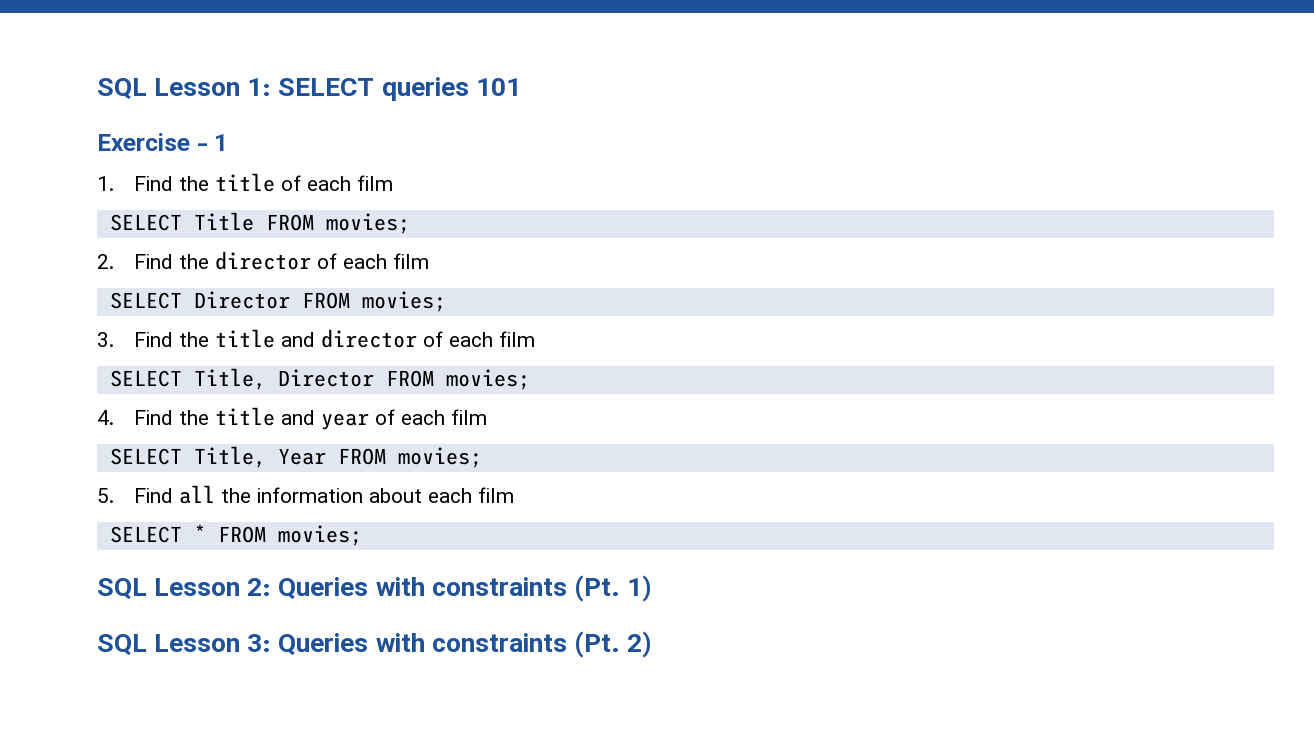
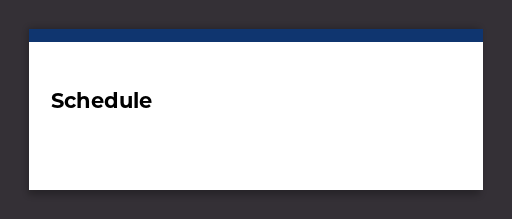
- SQL Lesson 1: SELECT queries 101
- Exercise - 1
- 1. Find the title of each film
- SELECT Title FROM movies;
- 2. Find the director of each film
- SELECT Director FROM movies;
- 3. Find the title and director of each film
- SELECT Title, Director FROM movies;
- 4. Find the title and year of each film
- SELECT Title, Year FROM movies;
- 5. Find all the information about each film
- SELECT * FROM movies;
- SQL Lesson 2: Queries with constraints (Pt. 1)
- SQL Lesson 3: Queries with constraints (Pt. 2)
+ Schedule

